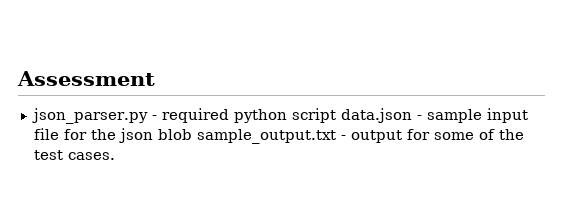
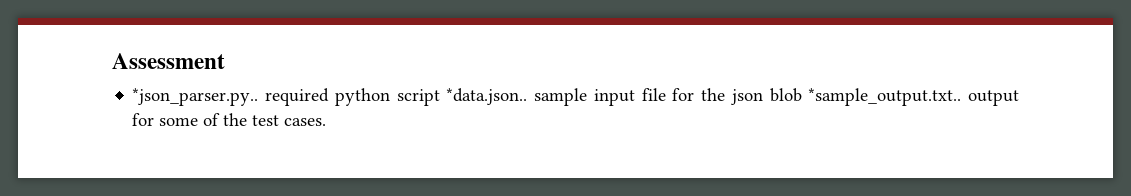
- json_parser.py - required python script data.json - sample input file for the json blob sample_output.txt - output for some of the test cases.
+ *json_parser.py.. required python script *data.json.. sample input file for the json blob *sample_output.txt.. output for some of the test cases.

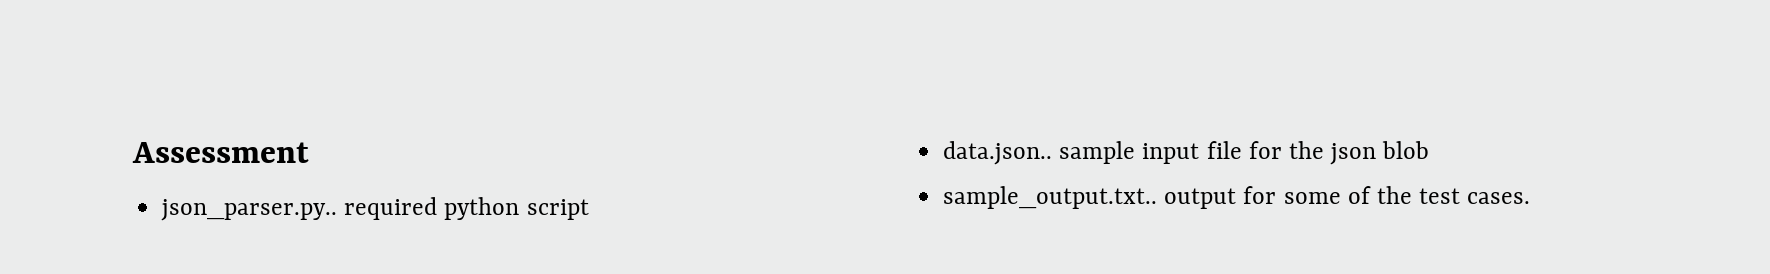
- *json_parser.py.. required python script *data.json.. sample input file for the json blob *sample_output.txt.. output for some of the test cases.
+ json_parser.py.. required python script
+ data.json.. sample input file for the json blob
+ sample_output.txt.. output for some of the test cases.

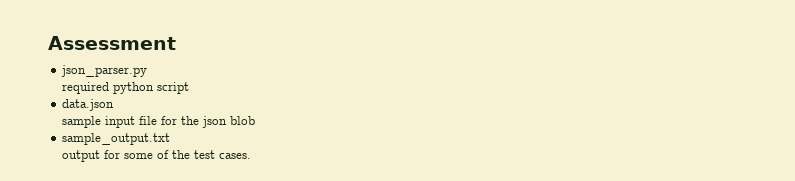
- json_parser.py.. required python script
+ json_parser.py
+ required python script
- data.json.. sample input file for the json blob
+ data.json
+ sample input file for the json blob
- sample_output.txt.. output for some of the test cases.
+ sample_output.txt
+ output for some of the test cases.

